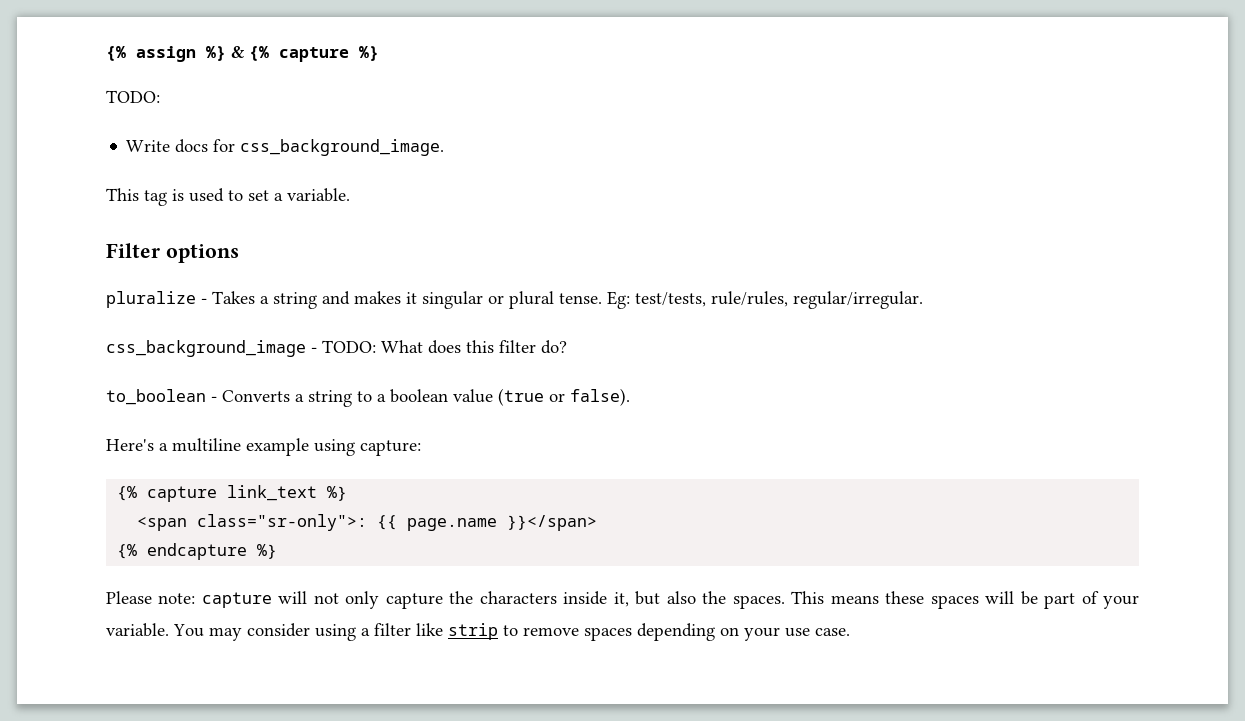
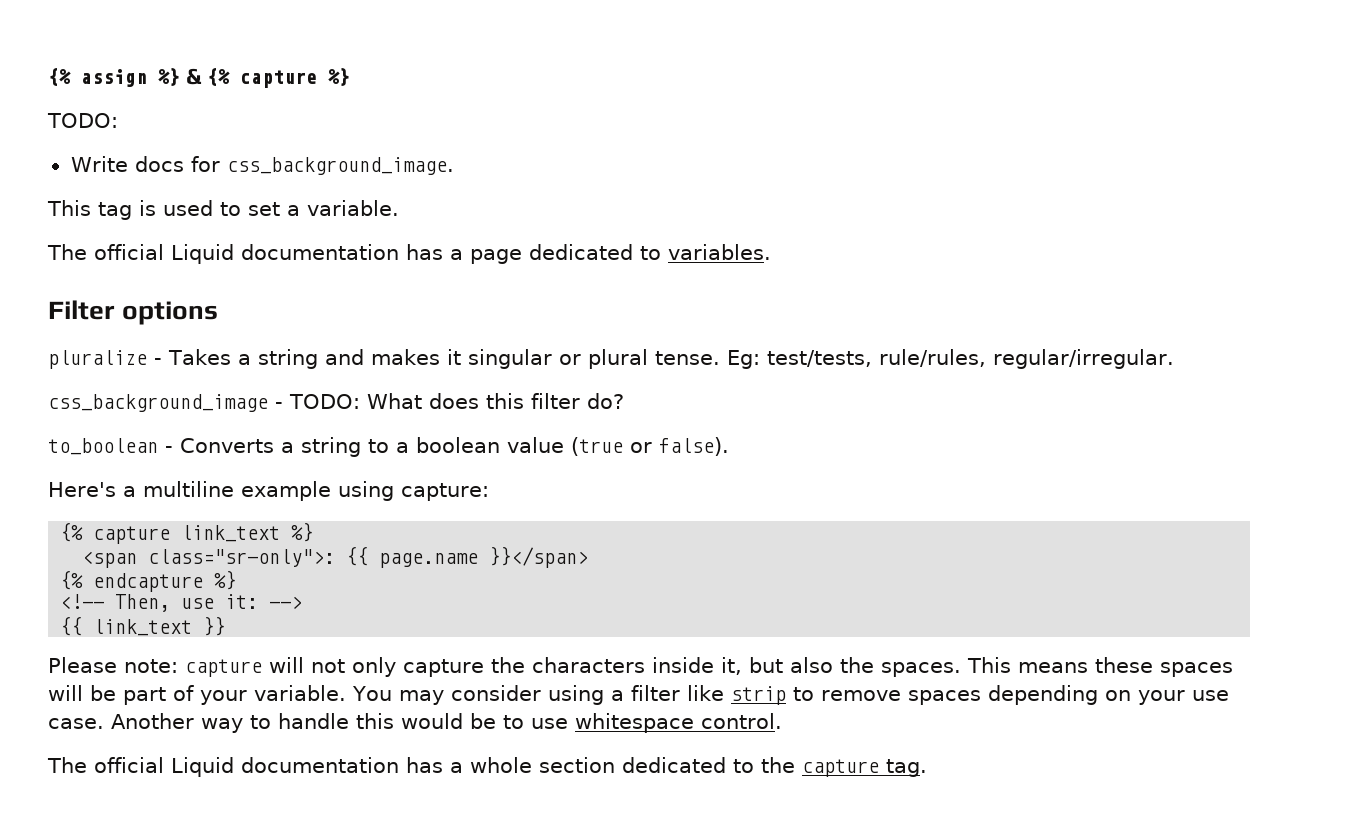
+ The official Liquid documentation has a page dedicated to variables.
+ <!-- Then, use it: -->
+ {{ link_text }}
+ Another way to handle this would be to use whitespace control.
+ The official Liquid documentation has a whole section dedicated to the capture tag.

